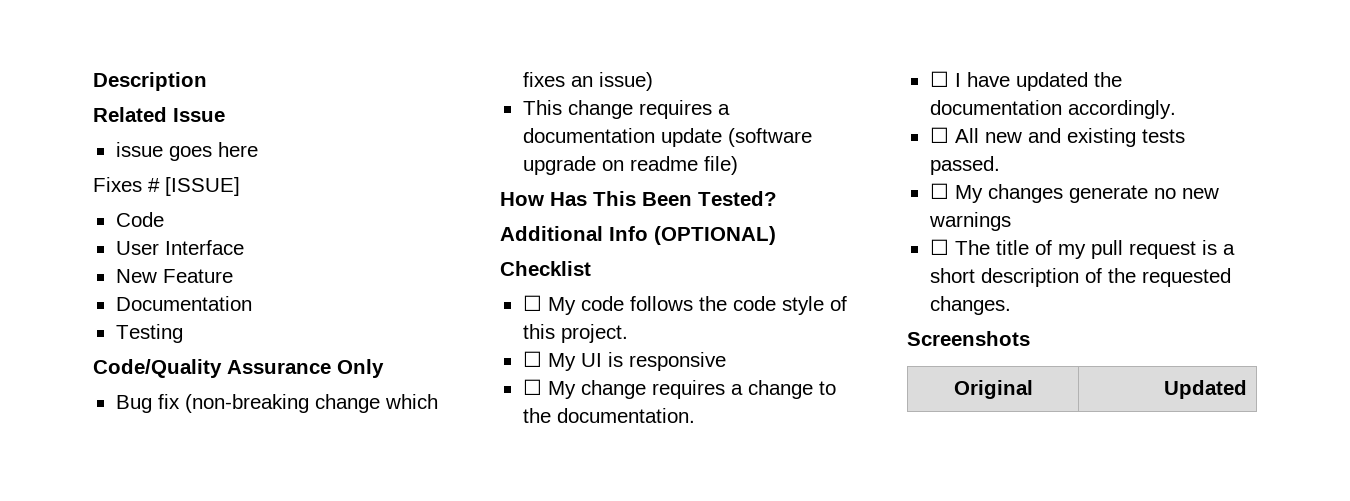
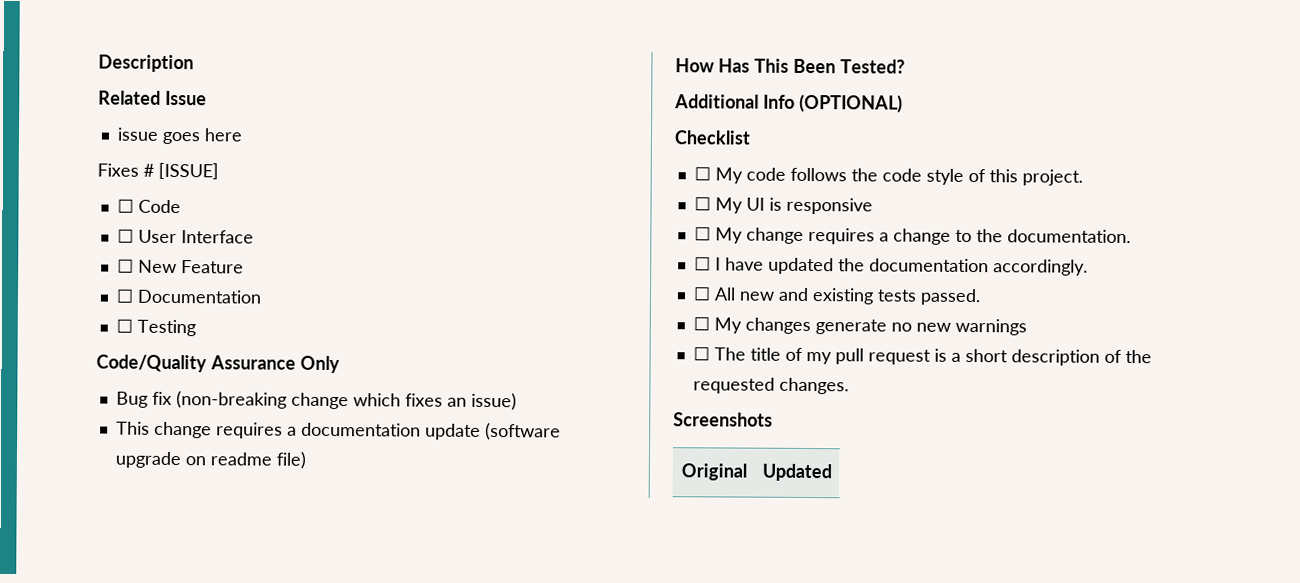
- Code
+ ☐ Code
- User Interface
+ ☐ User Interface
- New Feature
+ ☐ New Feature
- Documentation
+ ☐ Documentation
- Testing
+ ☐ Testing

